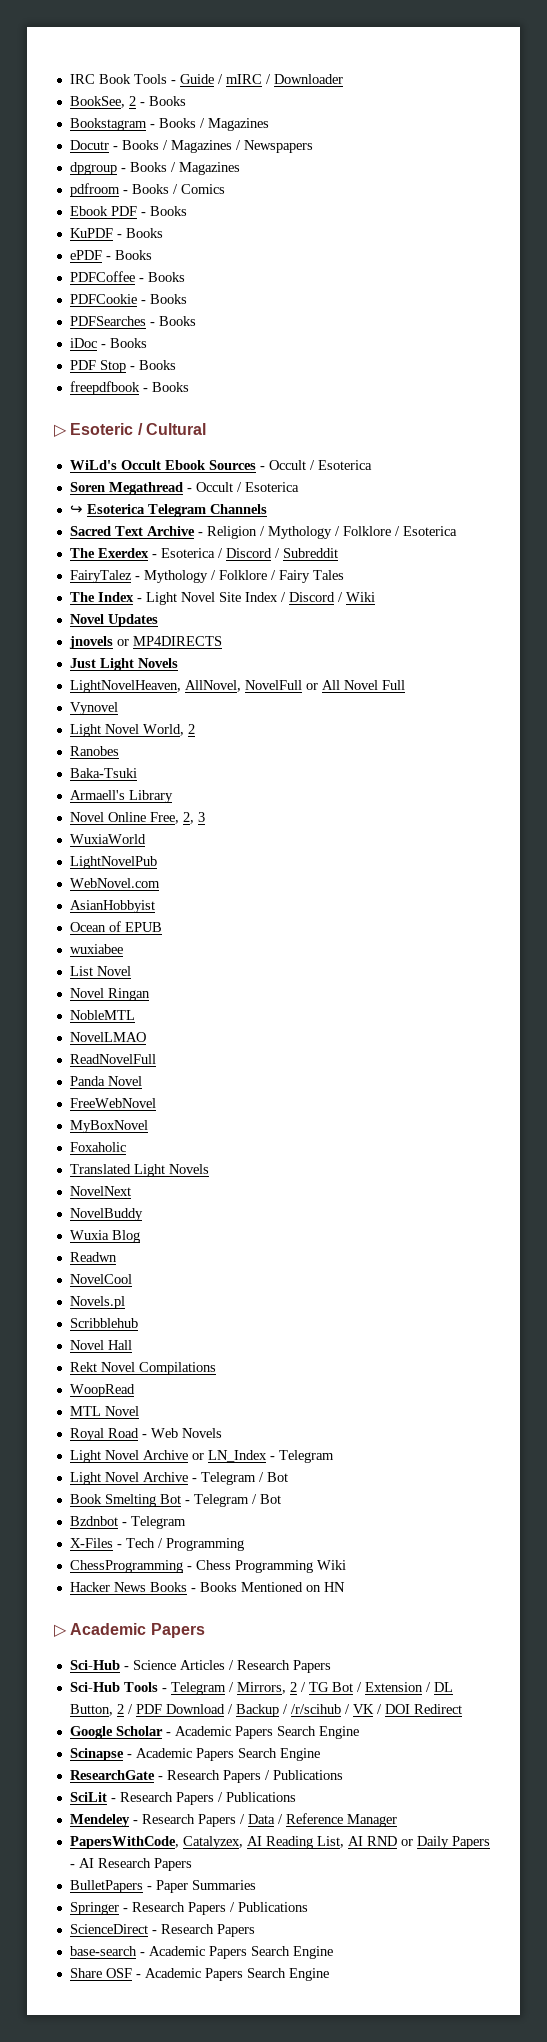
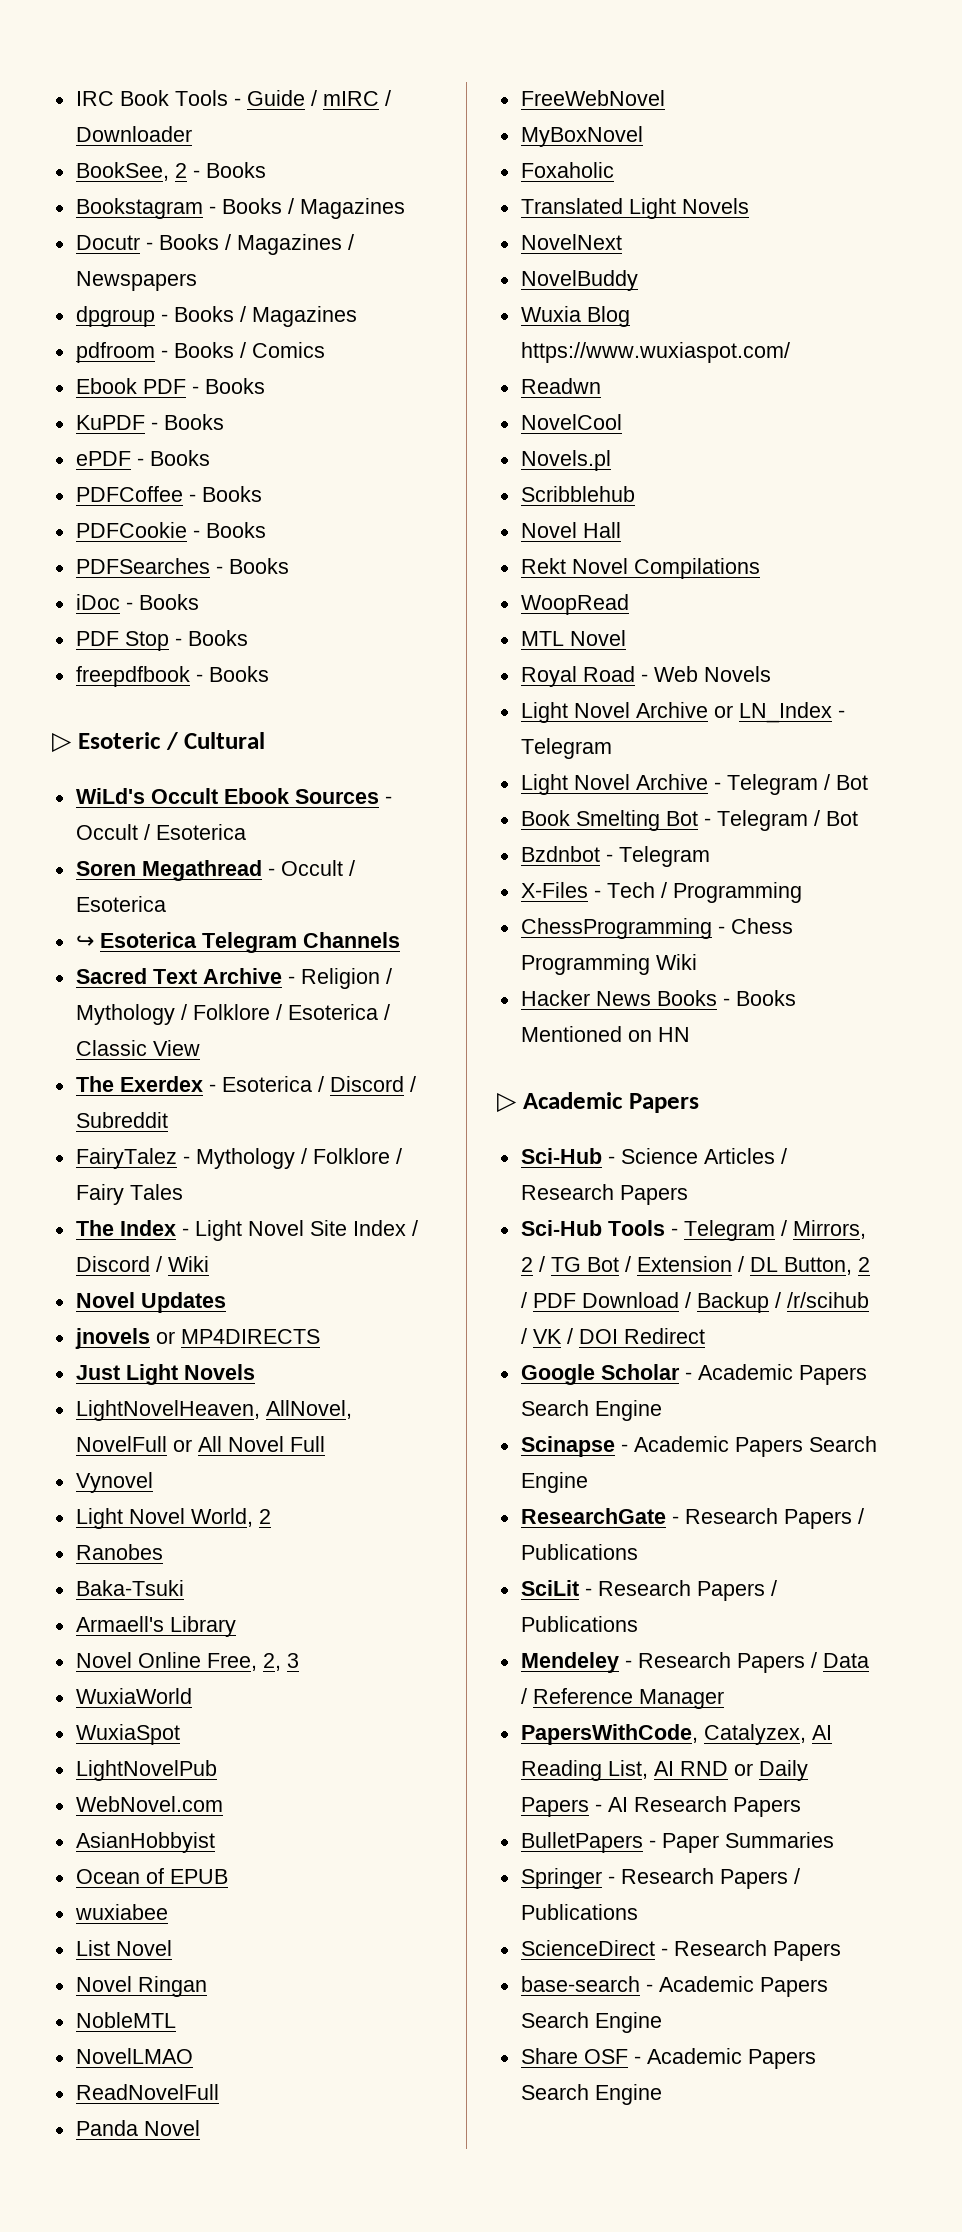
- Sacred Text Archive - Religion / Mythology / Folklore / Esoterica
+ Sacred Text Archive - Religion / Mythology / Folklore / Esoterica / Classic View
+ WuxiaSpot
- Wuxia Blog
+ Wuxia Blog https://www.wuxiaspot.com/

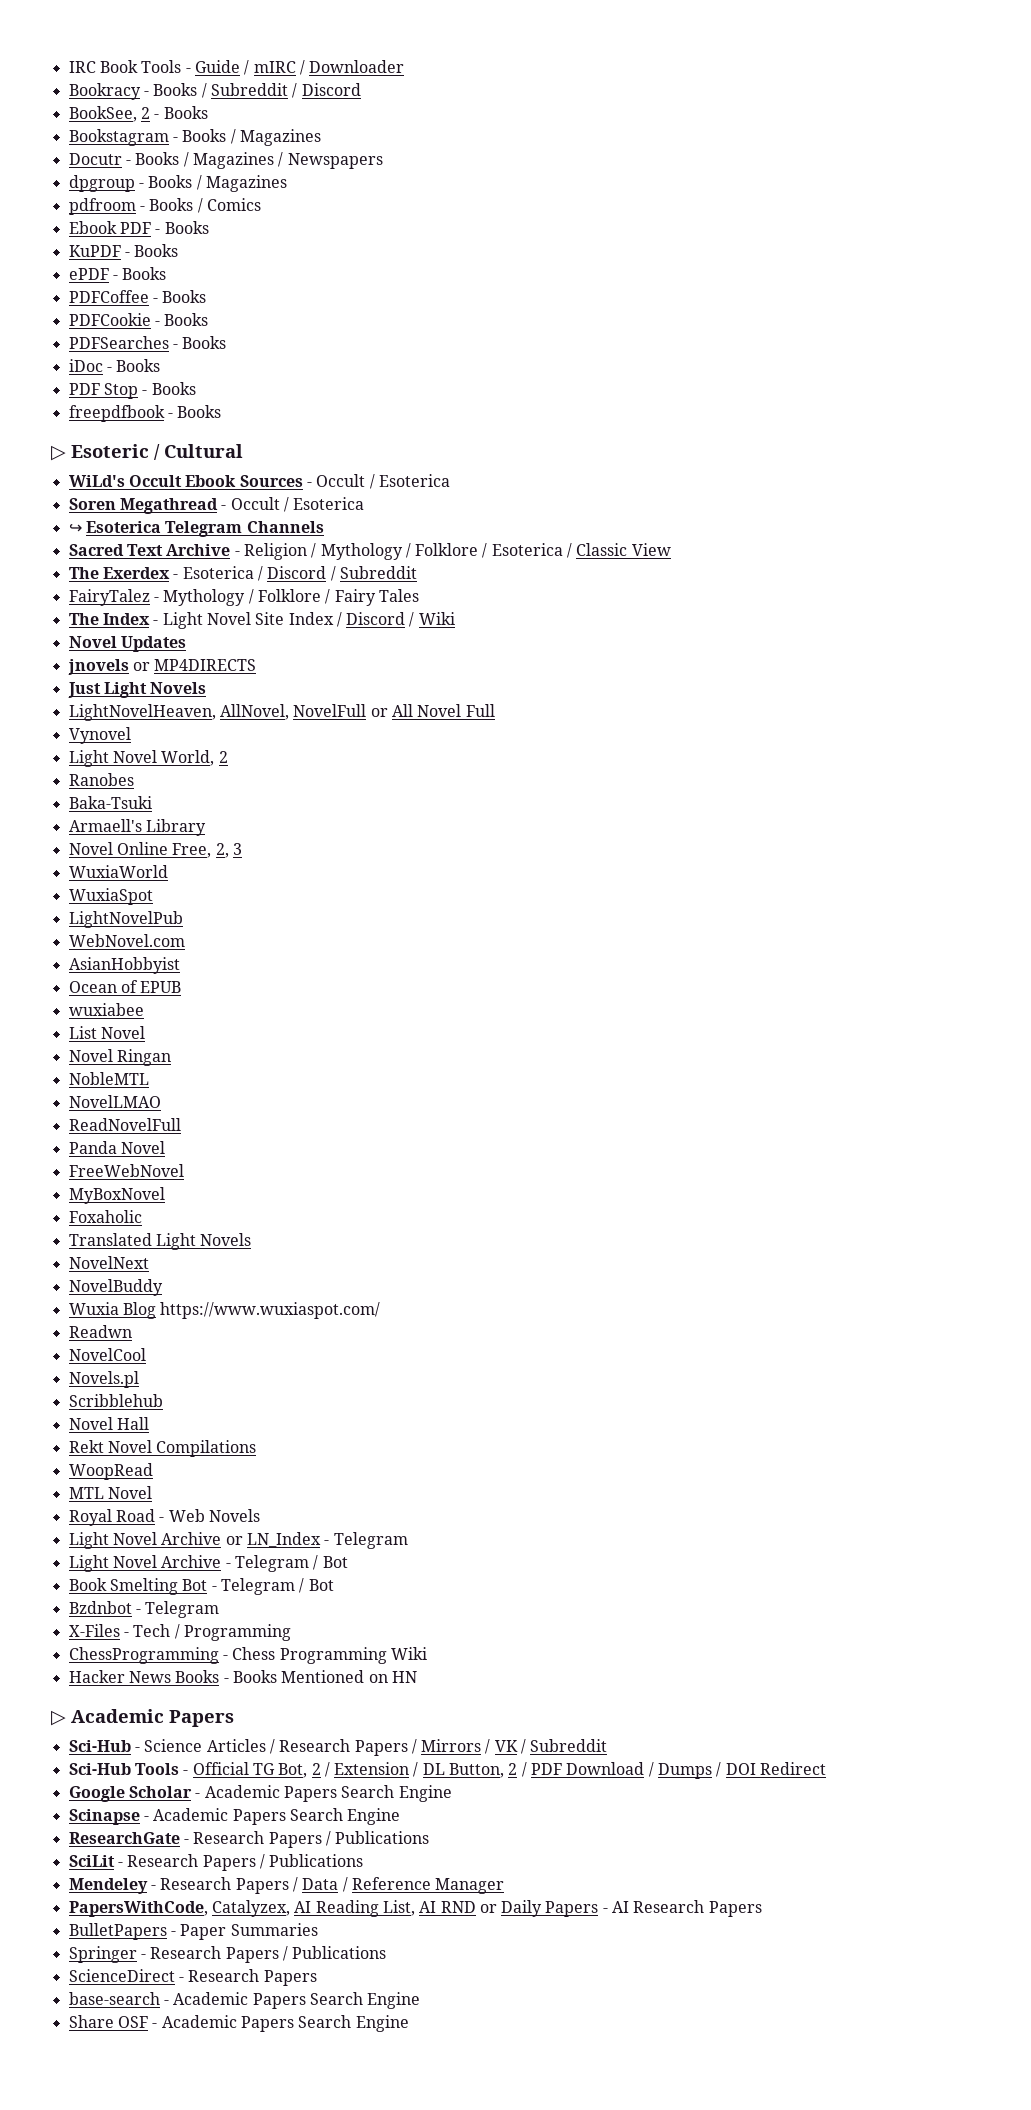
+ Bookracy - Books / Subreddit / Discord
- Sci-Hub - Science Articles / Research Papers
- Sci-Hub Tools - Telegram / Mirrors, 2 / TG Bot / Extension / DL Button, 2 / PDF Download / Backup / /r/scihub / VK / DOI Redirect
+ Sci-Hub - Science Articles / Research Papers / Mirrors / VK / Subreddit
+ Sci-Hub Tools - Official TG Bot, 2 / Extension / DL Button, 2 / PDF Download / Dumps / DOI Redirect

